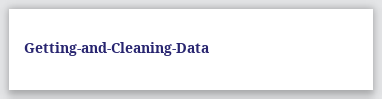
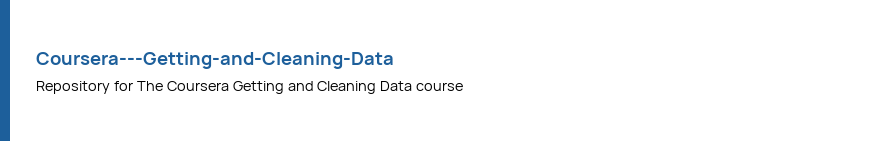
- Getting-and-Cleaning-Data
+ Coursera---Getting-and-Cleaning-Data
+ Repository for The Coursera Getting and Cleaning Data course

